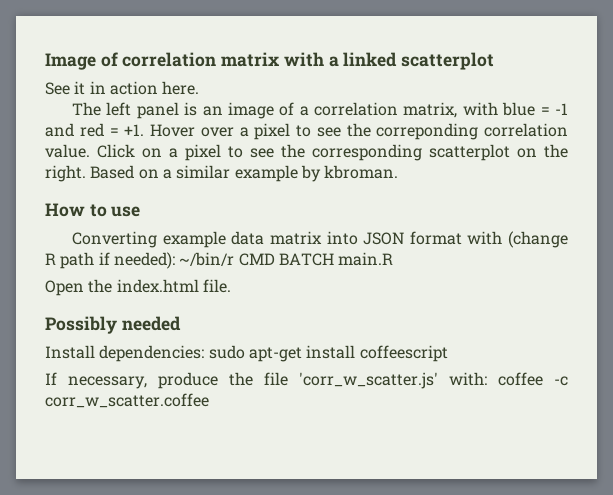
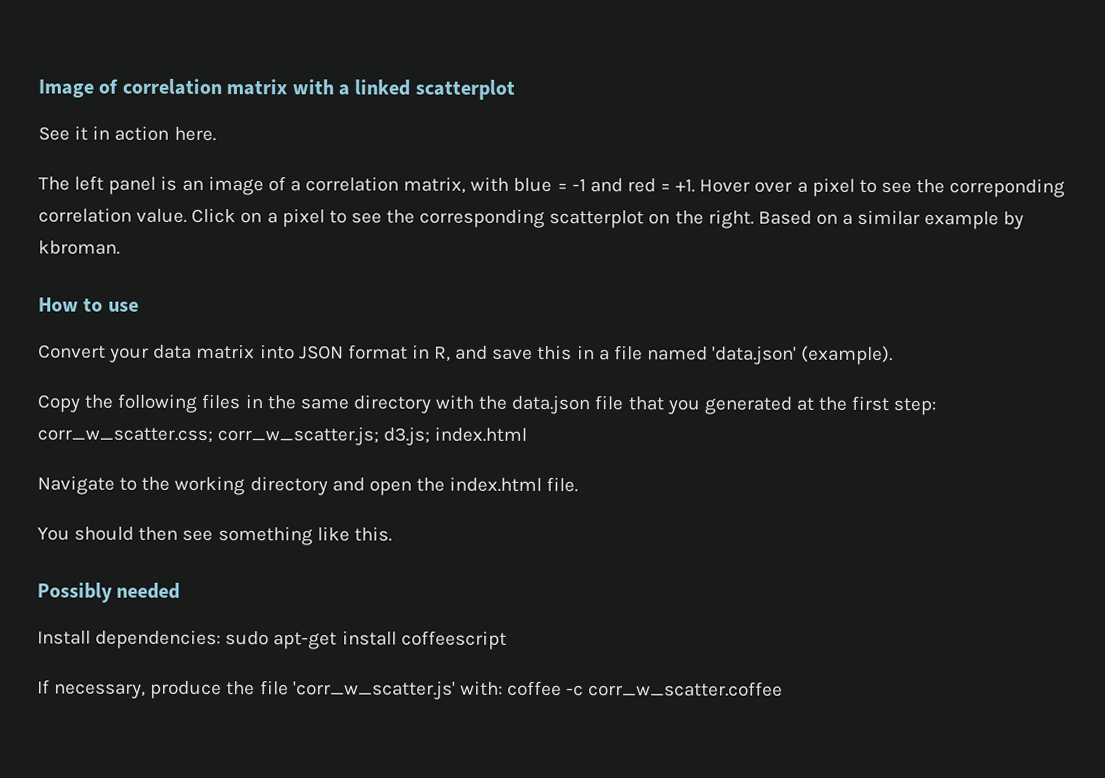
- Converting example data matrix into JSON format with (change R path if needed): ~/bin/r CMD BATCH main.R
- Open the index.html file.
+ Convert your data matrix into JSON format in R, and save this in a file named 'data.json' (example).
+ Copy the following files in the same directory with the data.json file that you generated at the first step: corr_w_scatter.css; corr_w_scatter.js; d3.js; index.html
+ Navigate to the working directory and open the index.html file.
+ You should then see something like this.

